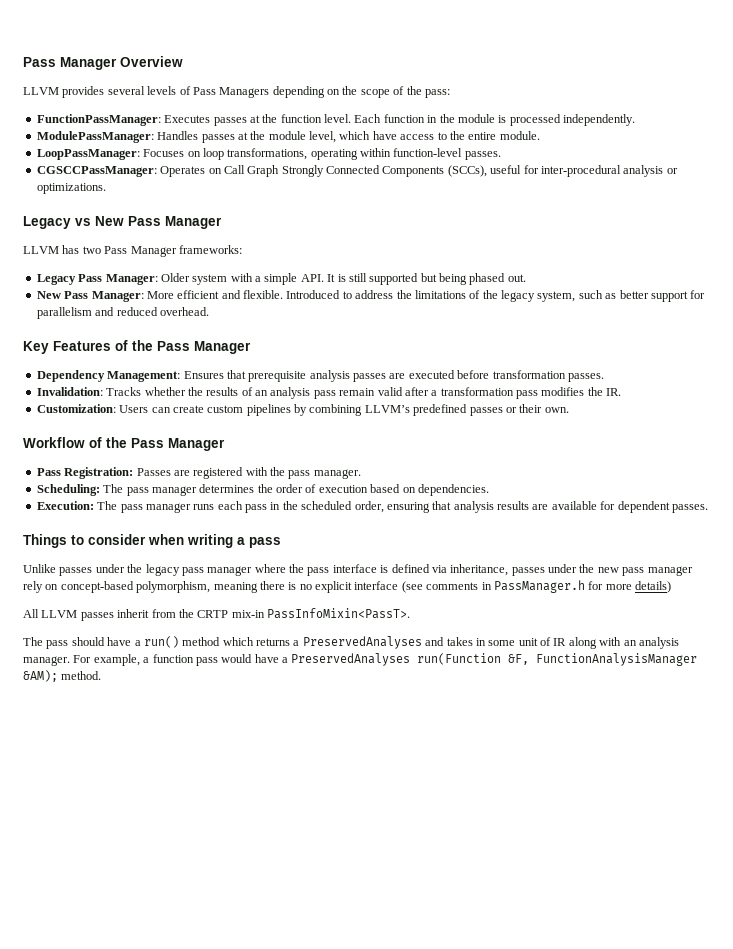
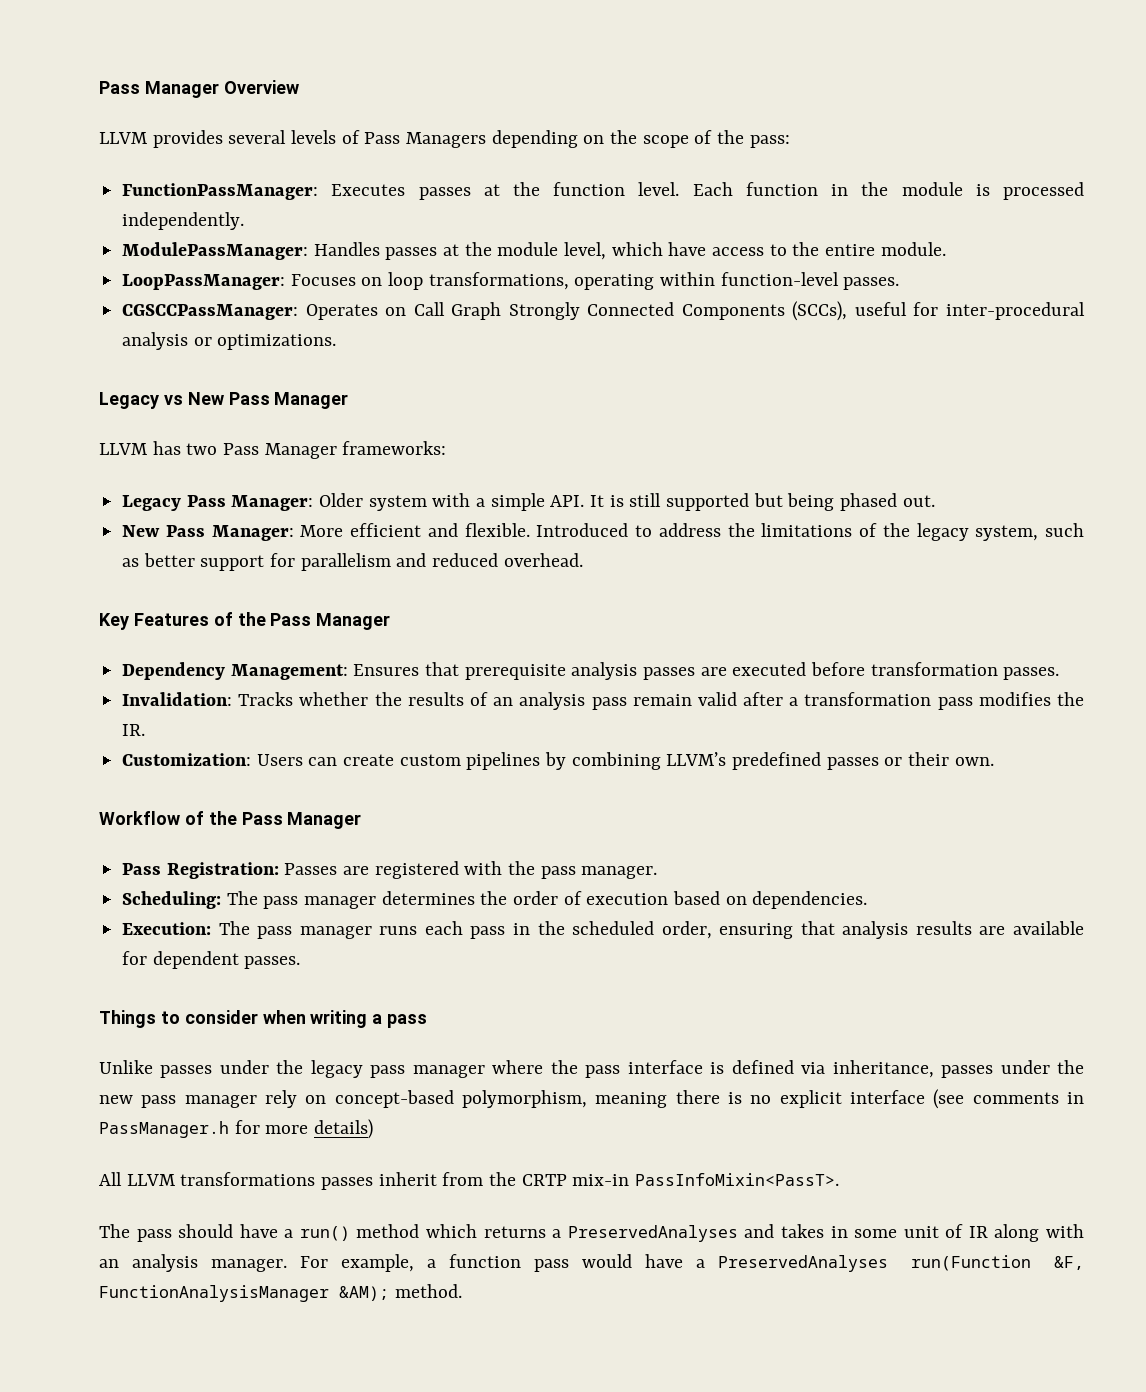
- All LLVM passes inherit from the CRTP mix-in PassInfoMixin<PassT>.
+ All LLVM transformations passes inherit from the CRTP mix-in PassInfoMixin<PassT>.

